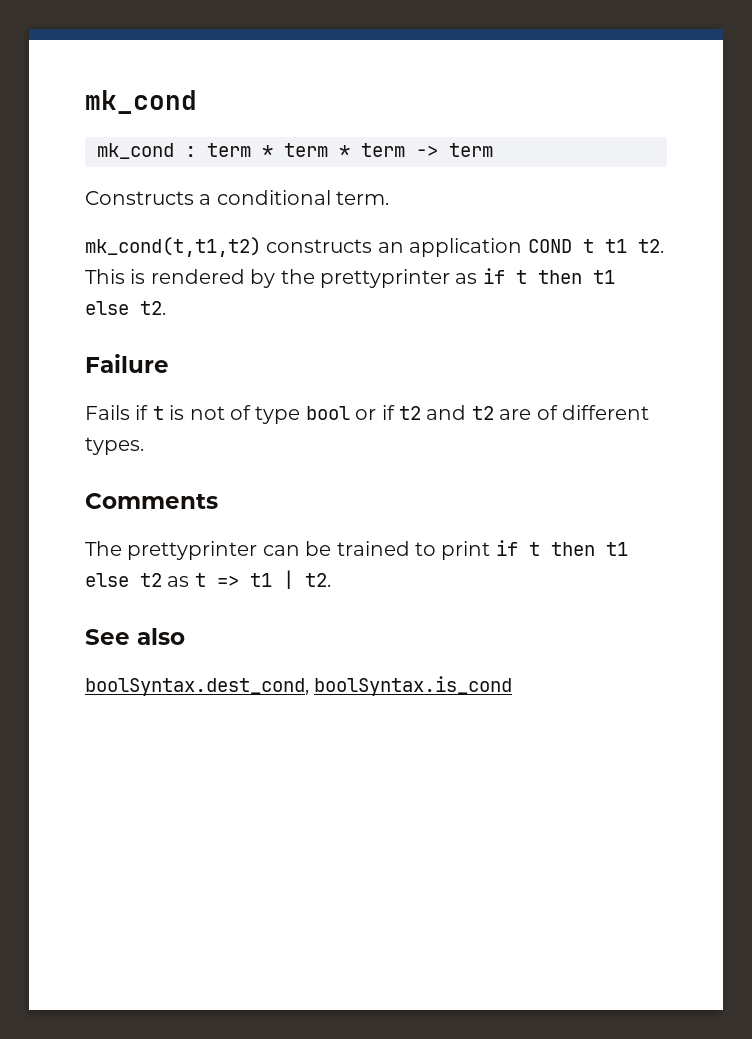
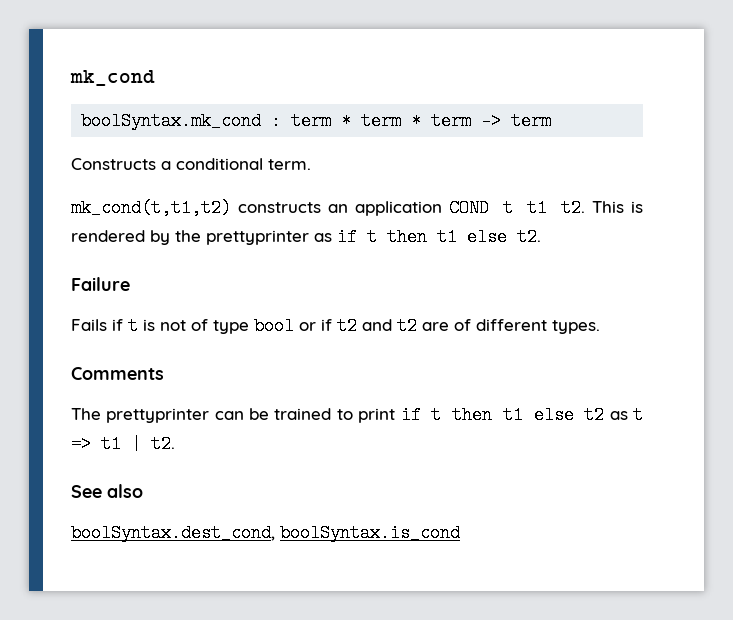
- mk_cond : term * term * term -> term
+ boolSyntax.mk_cond : term * term * term -> term

